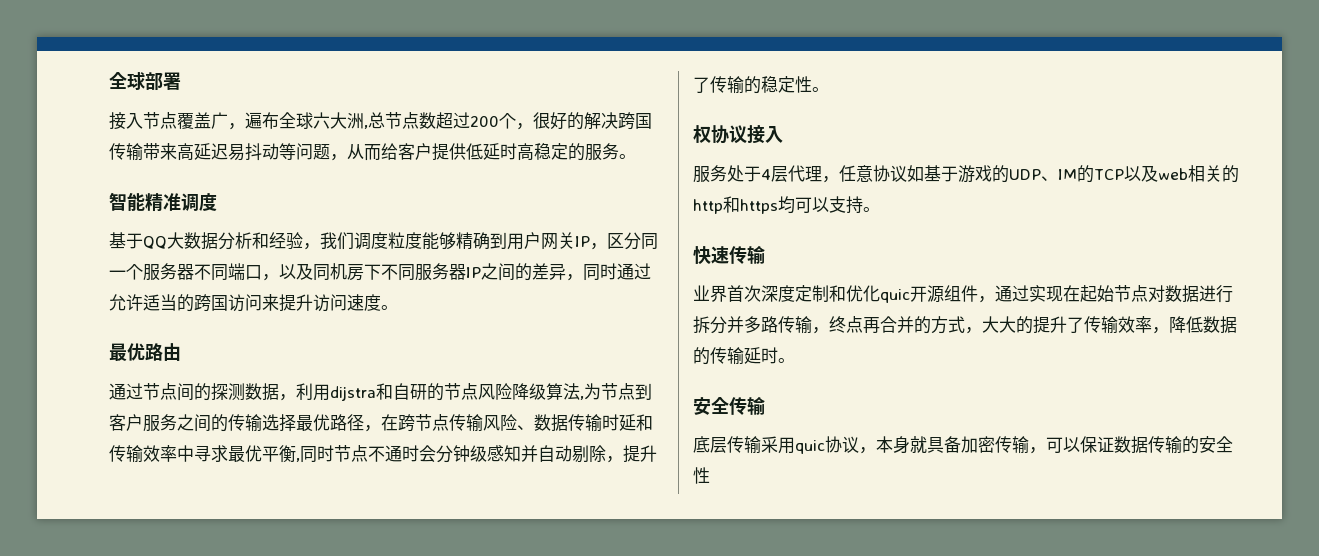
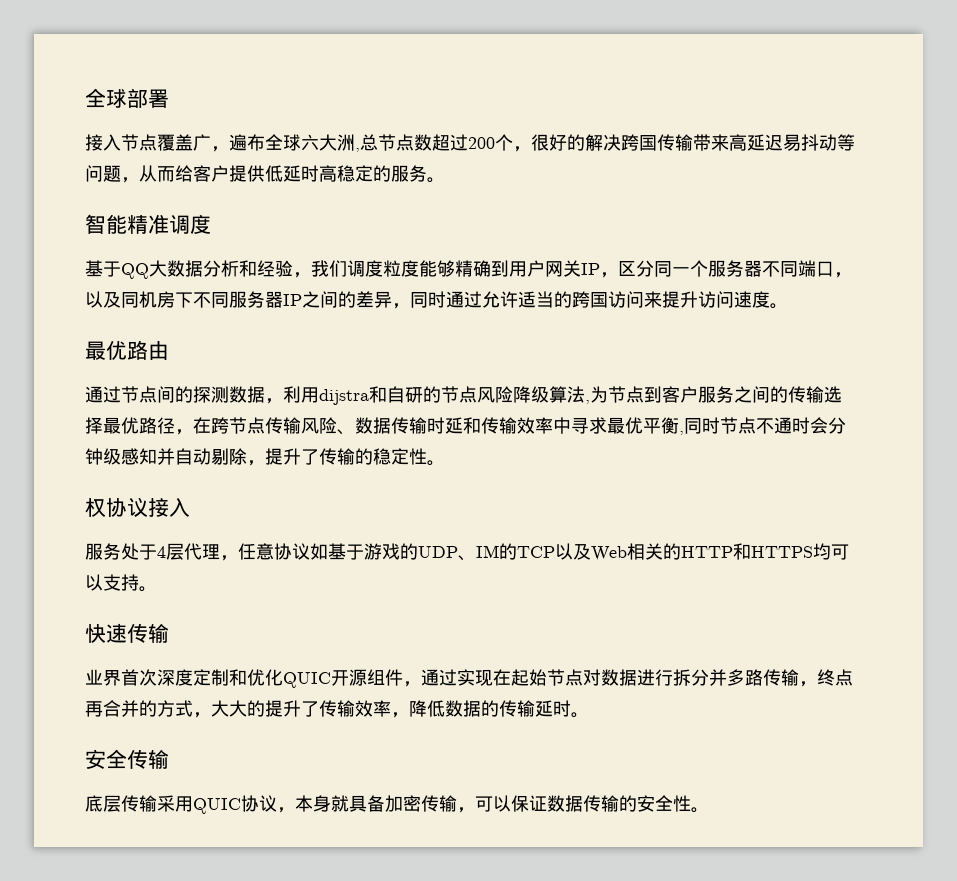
- 服务处于4层代理，任意协议如基于游戏的UDP、IM的TCP以及web相关的http和https均可以支持。
+ 服务处于4层代理，任意协议如基于游戏的UDP、IM的TCP以及Web相关的HTTP和HTTPS均可以支持。
- 业界首次深度定制和优化quic开源组件，通过实现在起始节点对数据进行拆分并多路传输，终点再合并的方式，大大的提升了传输效率，降低数据的传输延时。
+ 业界首次深度定制和优化QUIC开源组件，通过实现在起始节点对数据进行拆分并多路传输，终点再合并的方式，大大的提升了传输效率，降低数据的传输延时。
- 底层传输采用quic协议，本身就具备加密传输，可以保证数据传输的安全性
+ 底层传输采用QUIC协议，本身就具备加密传输，可以保证数据传输的安全性。

